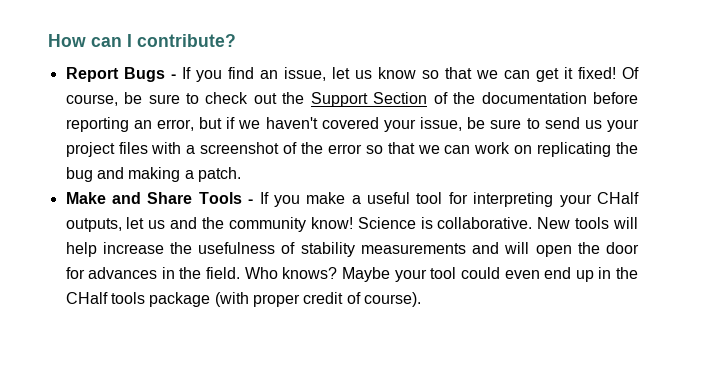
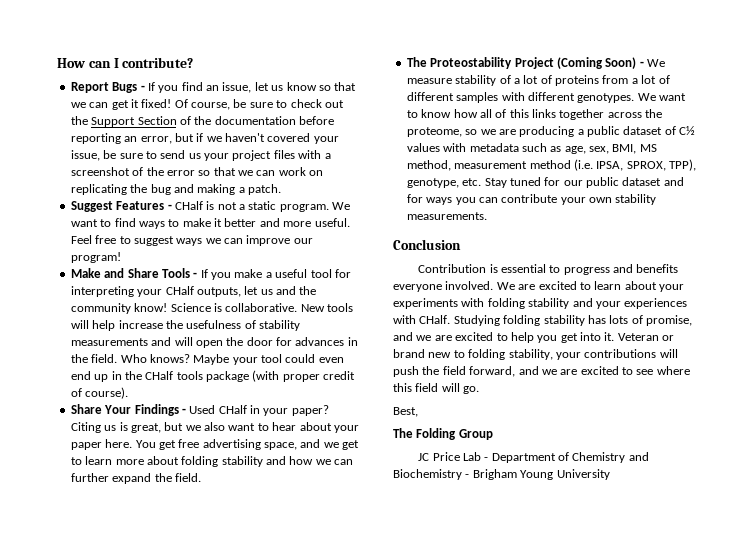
+ Suggest Features - CHalf is not a static program. We want to find ways to make it better and more useful. Feel free to suggest ways we can improve our program!
+ Share Your Findings - Used CHalf in your paper? Citing us is great, but we also want to hear about your paper here. You get free advertising space, and we get to learn more about folding stability and how we can further expand the field.
+ The Proteostability Project (Coming Soon) - We measure stability of a lot of proteins from a lot of different samples with different genotypes. We want to know how all of this links together across the proteome, so we are producing a public dataset of C½ values with metadata such as age, sex, BMI, MS method, measurement method (i.e. IPSA, SPROX, TPP), genotype, etc. Stay tuned for our public dataset and for ways you can contribute your own stability measurements.
+ Conclusion
+ Contribution is essential to progress and benefits everyone involved. We are excited to learn about your experiments with folding stability and your experiences with CHalf. Studying folding stability has lots of promise, and we are excited to help you get into it. Veteran or brand new to folding stability, your contributions will push the field forward, and we are excited to see where this field will go.
+ Best,
+ The Folding Group
+ JC Price Lab - Department of Chemistry and Biochemistry - Brigham Young University

